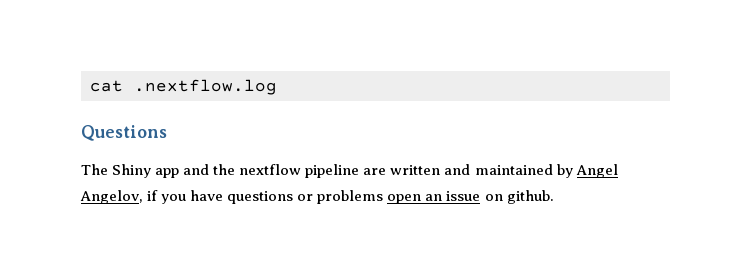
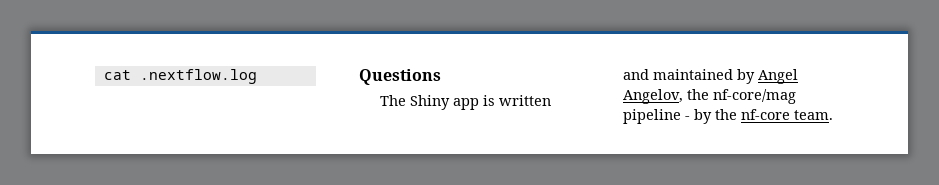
- The Shiny app and the nextflow pipeline are written and maintained by Angel Angelov, if you have questions or problems open an issue on github.
+ The Shiny app is written and maintained by Angel Angelov, the nf-core/mag pipeline - by the nf-core team.

